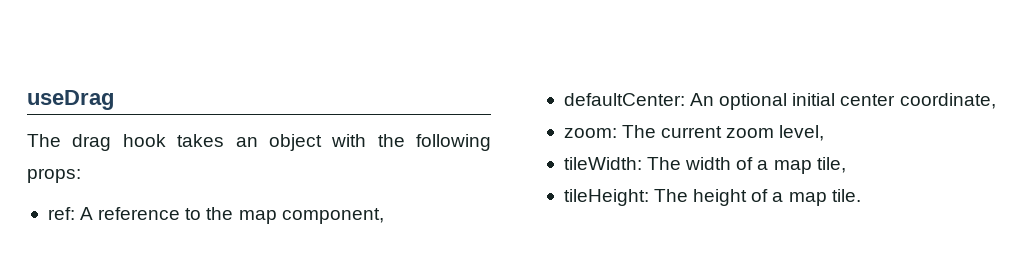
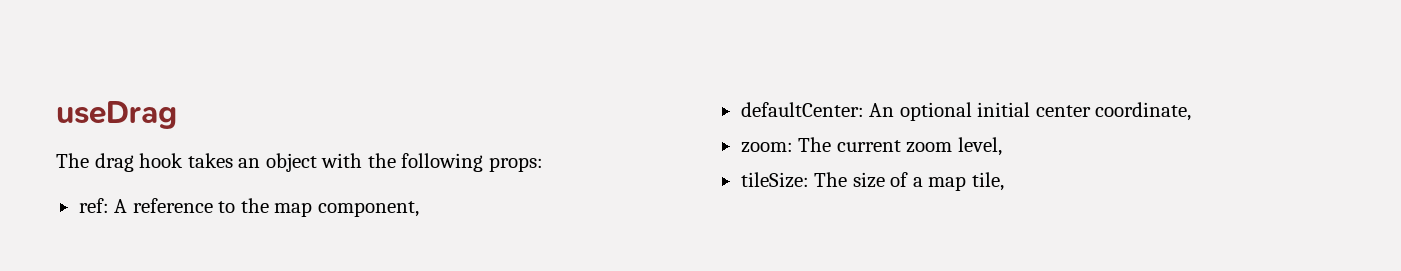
- tileWidth: The width of a map tile,
+ tileSize: The size of a map tile,
- tileHeight: The height of a map tile.

